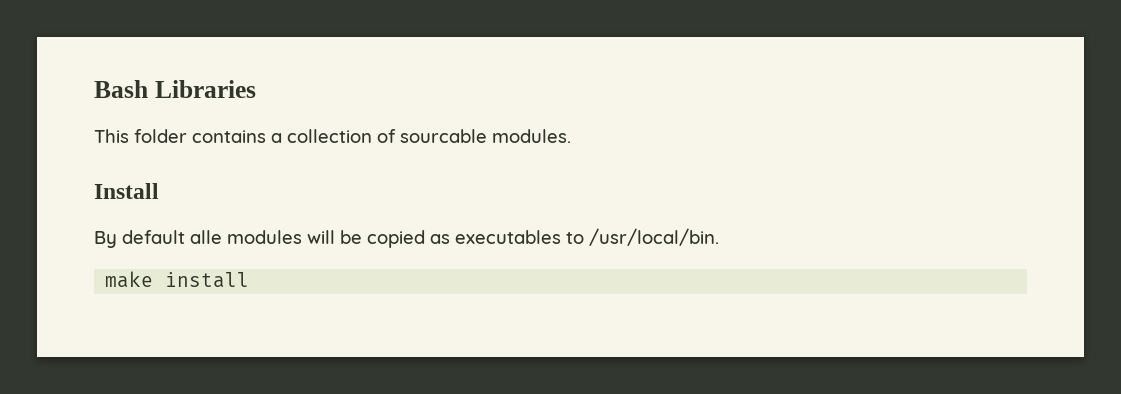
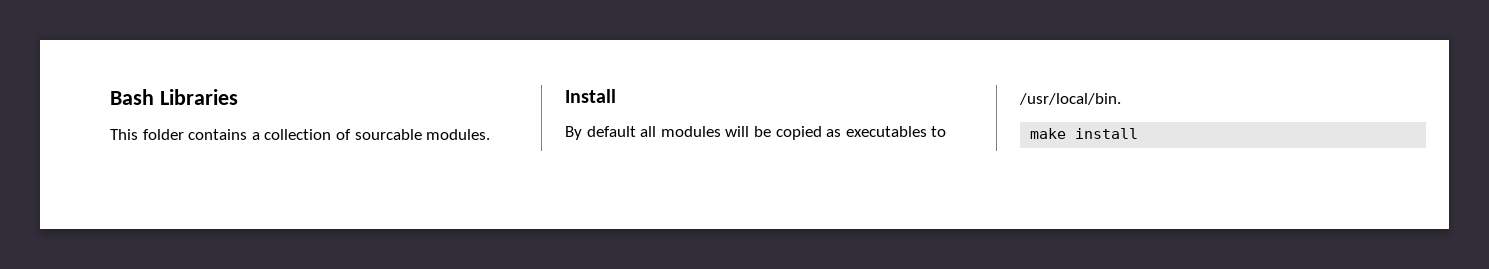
- By default alle modules will be copied as executables to /usr/local/bin.
+ By default all modules will be copied as executables to /usr/local/bin.

